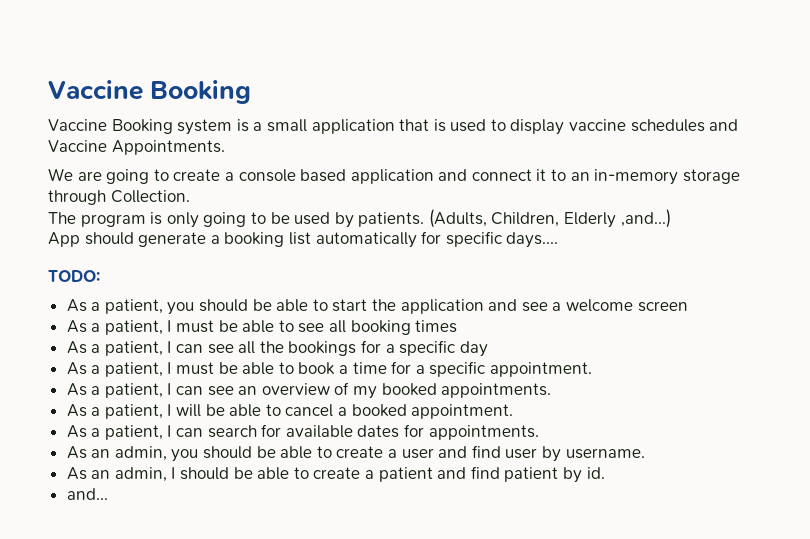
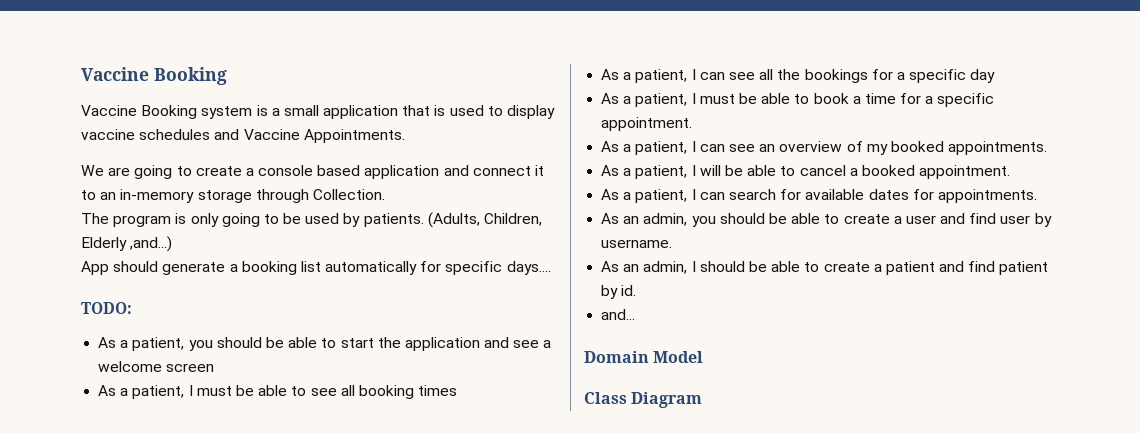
+ Domain Model
+ Class Diagram

